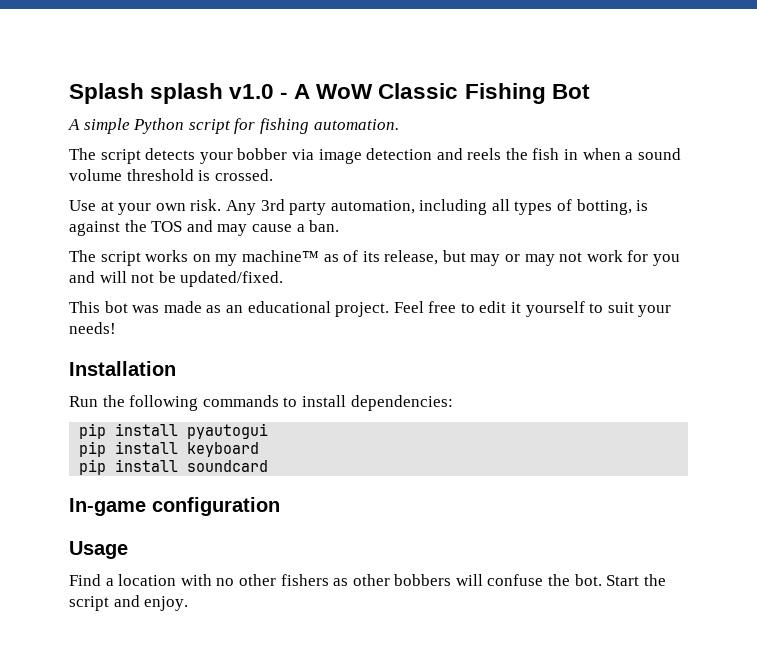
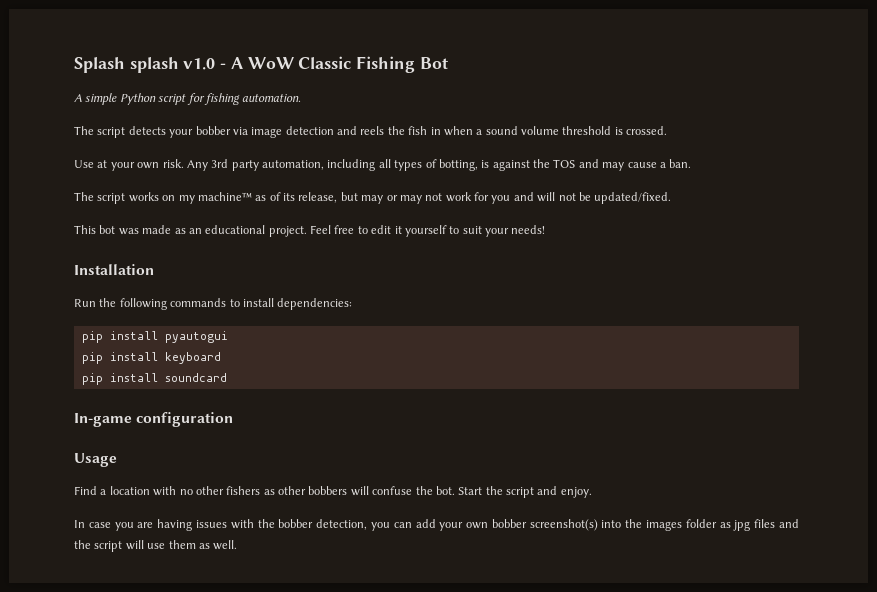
+ In case you are having issues with the bobber detection, you can add your own bobber screenshot(s) into the images folder as jpg files and the script will use them as well.

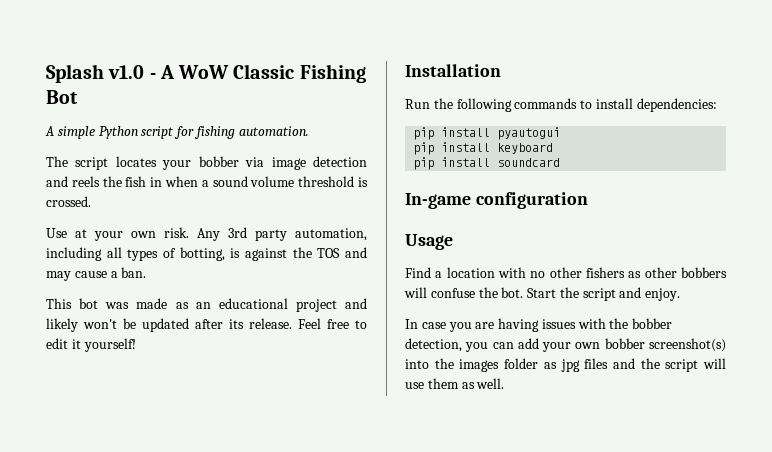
- Splash splash v1.0 - A WoW Classic Fishing Bot
+ Splash v1.0 - A WoW Classic Fishing Bot
- The script detects your bobber via image detection and reels the fish in when a sound volume threshold is crossed.
+ The script locates your bobber via image detection and reels the fish in when a sound volume threshold is crossed.
- The script works on my machine™ as of its release, but may or may not work for you and will not be updated/fixed.
- This bot was made as an educational project.
+ This bot was made as an educational project and likely won't be updated after its release.
- Feel free to edit it yourself to suit your needs!
+ Feel free to edit it yourself!

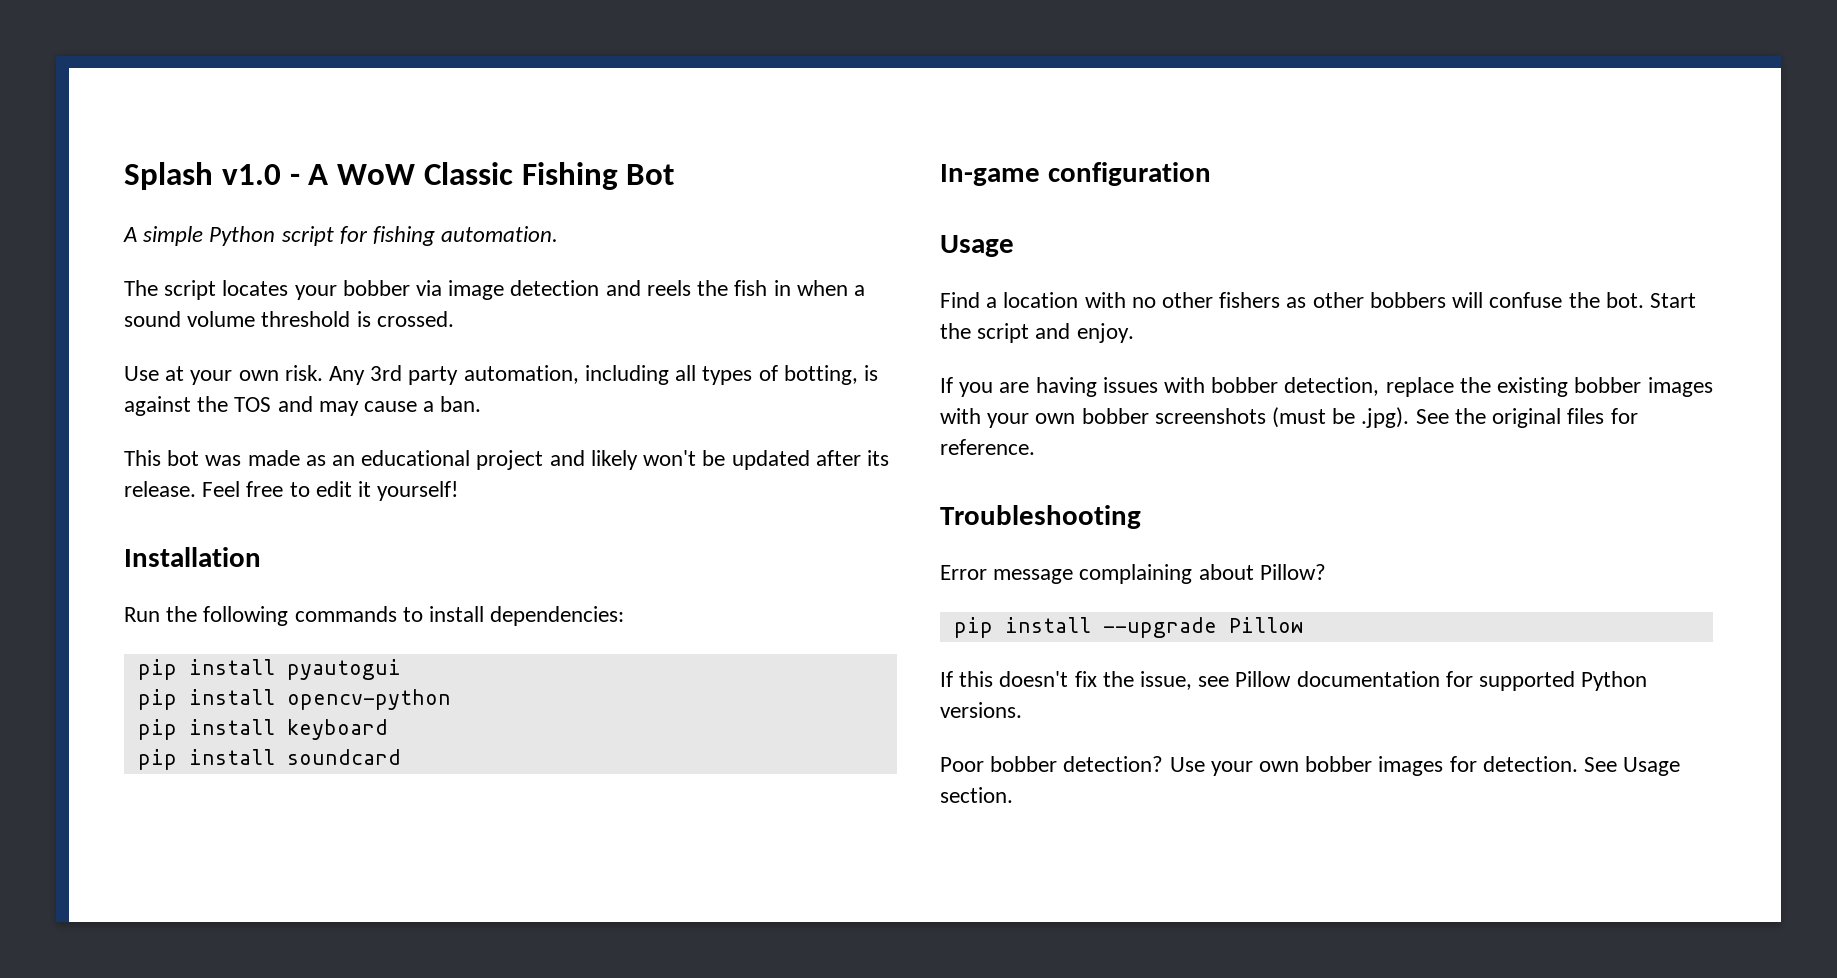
+ pip install opencv-python
- In case you are having issues with the bobber detection, you can add your own bobber screenshot(s) into the images folder as jpg files and the script will use them as well.
+ If you are having issues with bobber detection, replace the existing bobber images with your own bobber screenshots (must be .jpg). See the original files for reference.
+ Troubleshooting
+ Error message complaining about Pillow?
+ pip install --upgrade Pillow
+ If this doesn't fix the issue, see Pillow documentation for supported Python versions.
+ Poor bobber detection? Use your own bobber images for detection. See Usage section.

